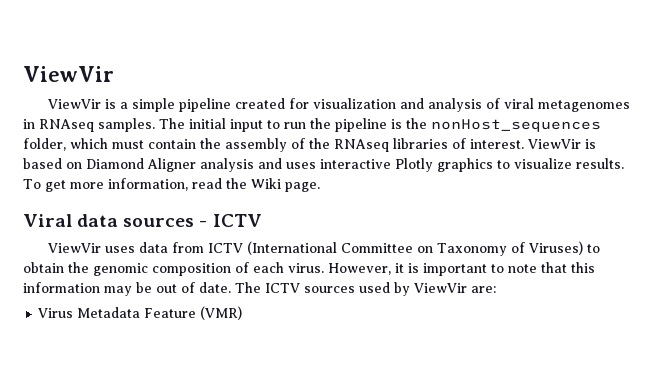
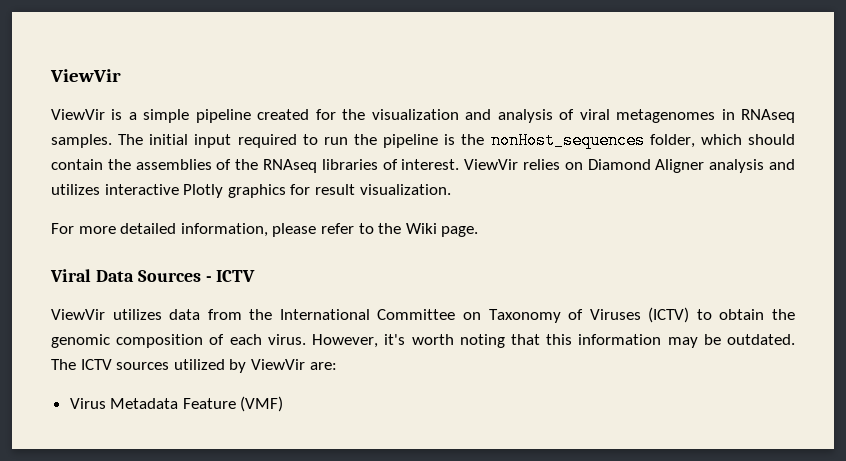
- ViewVir is a simple pipeline created for visualization and analysis of viral metagenomes in RNAseq samples.
+ ViewVir is a simple pipeline created for the visualization and analysis of viral metagenomes in RNAseq samples.
- The initial input to run the pipeline is the nonHost_sequences folder, which must contain the assembly of the RNAseq libraries of interest.
+ The initial input required to run the pipeline is the nonHost_sequences folder, which should contain the assemblies of the RNAseq libraries of interest.
- ViewVir is based on Diamond Aligner analysis and uses interactive Plotly graphics to visualize results. To get more information, read the Wiki page.
+ ViewVir relies on Diamond Aligner analysis and utilizes interactive Plotly graphics for result visualization.
+ For more detailed information, please refer to the Wiki page.
- Viral data sources - ICTV
+ Viral Data Sources - ICTV
- ViewVir uses data from ICTV (International Committee on Taxonomy of Viruses) to obtain the genomic composition of each virus.
+ ViewVir utilizes data from the International Committee on Taxonomy of Viruses (ICTV) to obtain the genomic composition of each virus.
- However, it is important to note that this information may be out of date.
+ However, it's worth noting that this information may be outdated.
- The ICTV sources used by ViewVir are:
+ The ICTV sources utilized by ViewVir are:
- Virus Metadata Feature (VMR)
+ Virus Metadata Feature (VMF)

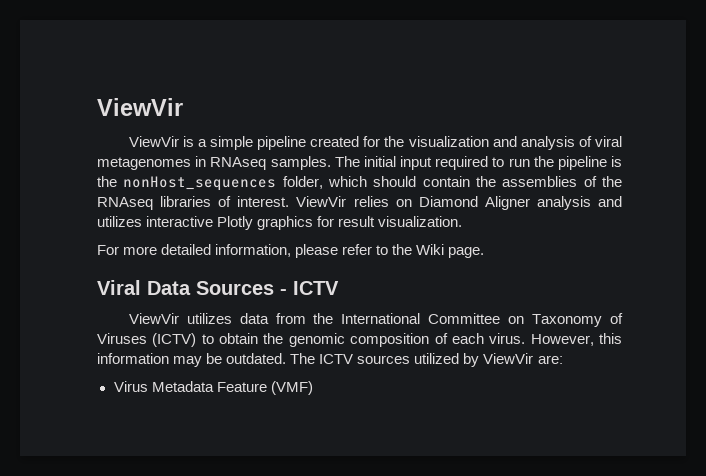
- However, it's worth noting that this information may be outdated.
+ However, this information may be outdated.

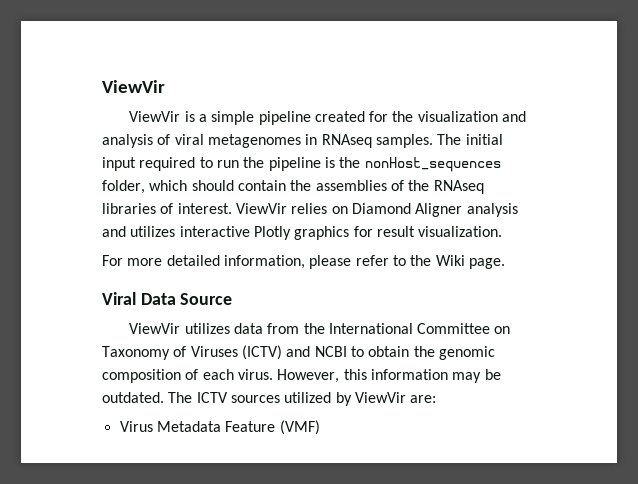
- Viral Data Sources - ICTV
+ Viral Data Source
- ViewVir utilizes data from the International Committee on Taxonomy of Viruses (ICTV) to obtain the genomic composition of each virus.
+ ViewVir utilizes data from the International Committee on Taxonomy of Viruses (ICTV) and NCBI to obtain the genomic composition of each virus.

